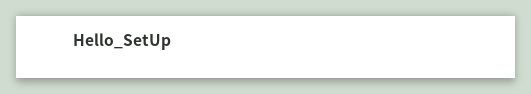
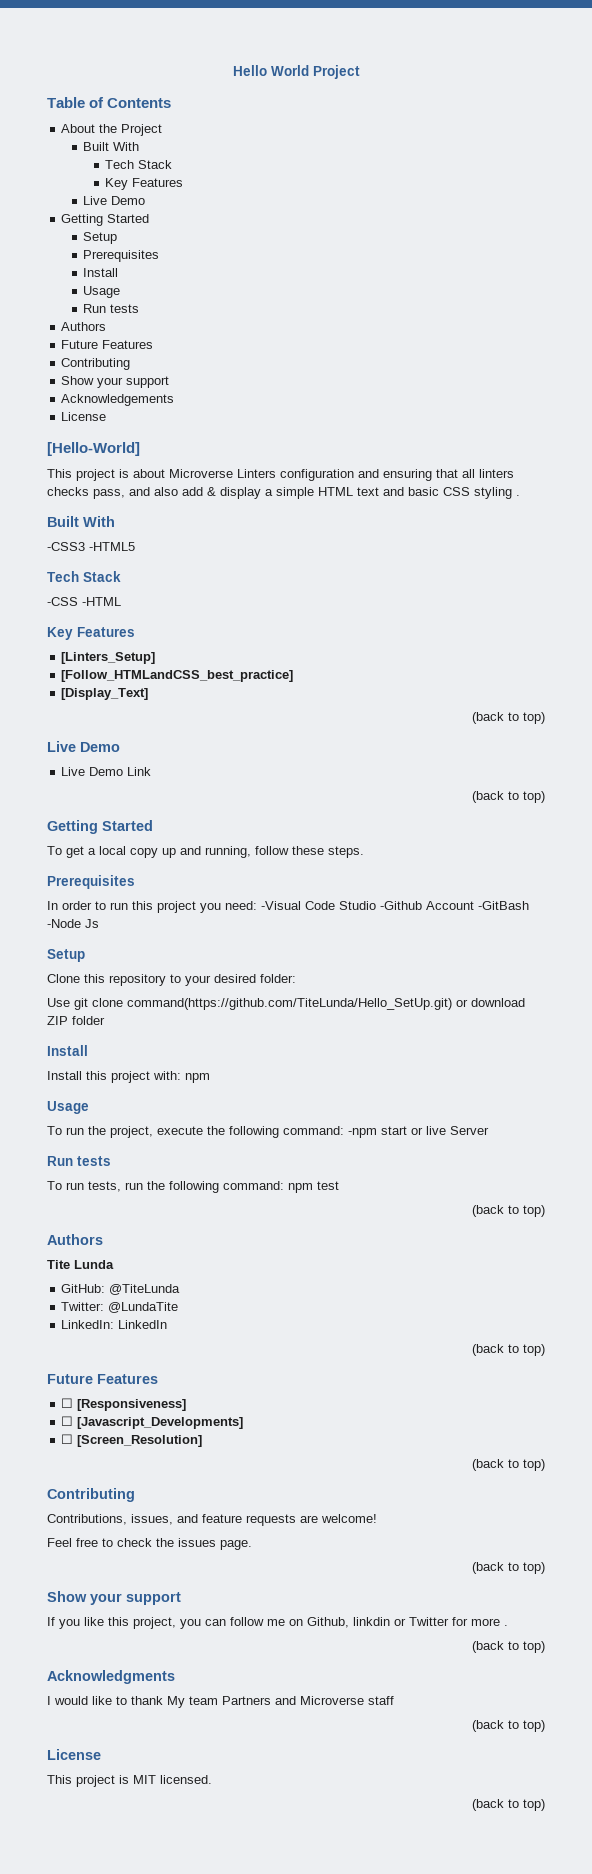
- Hello_SetUp
+ Hello World Project
+ Table of Contents
+ About the Project
+ Built With
+ Tech Stack
+ Key Features
+ Live Demo
+ Getting Started
+ Setup
+ Prerequisites
+ Install
+ Usage
+ Run tests
+ Authors
+ Future Features
+ Contributing
+ Show your support
+ Acknowledgements
+ License
+ [Hello-World]
+ This project is about Microverse Linters configuration and ensuring that all linters checks pass, and also add & display a simple HTML text and basic CSS styling .
+ Built With
+ -CSS3 -HTML5
+ Tech Stack
+ -CSS -HTML
+ Key Features
+ [Linters_Setup]
+ [Follow_HTMLandCSS_best_practice]
+ [Display_Text]
+ (back to top)
+ Live Demo
+ Live Demo Link
+ (back to top)
+ Getting Started
+ To get a local copy up and running, follow these steps.
+ Prerequisites
+ In order to run this project you need: -Visual Code Studio -Github Account -GitBash -Node Js
+ Setup
+ Clone this repository to your desired folder:
+ Use git clone command(https://github.com/TiteLunda/Hello_SetUp.git) or download ZIP folder
+ Install
+ Install this project with: npm
+ Usage
+ To run the project, execute the following command: -npm start or live Server
+ Run tests
+ To run tests, run the following command: npm test
+ (back to top)
+ Authors
+ Tite Lunda
+ GitHub: @TiteLunda
+ Twitter: @LundaTite
+ LinkedIn: LinkedIn
+ (back to top)
+ Future Features
+ ☐ [Responsiveness]
+ ☐ [Javascript_Developments]
+ ☐ [Screen_Resolution]
+ (back to top)
+ Contributing
+ Contributions, issues, and feature requests are welcome!
+ Feel free to check the issues page.
+ (back to top)
+ Show your support
+ If you like this project, you can follow me on Github, linkdin or Twitter for more .
+ (back to top)
+ Acknowledgments
+ I would like to thank My team Partners and Microverse staff
+ (back to top)
+ License
+ This project is MIT licensed.
+ (back to top)

